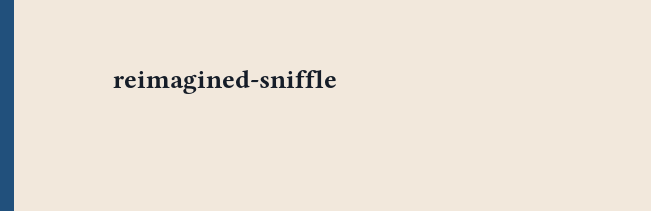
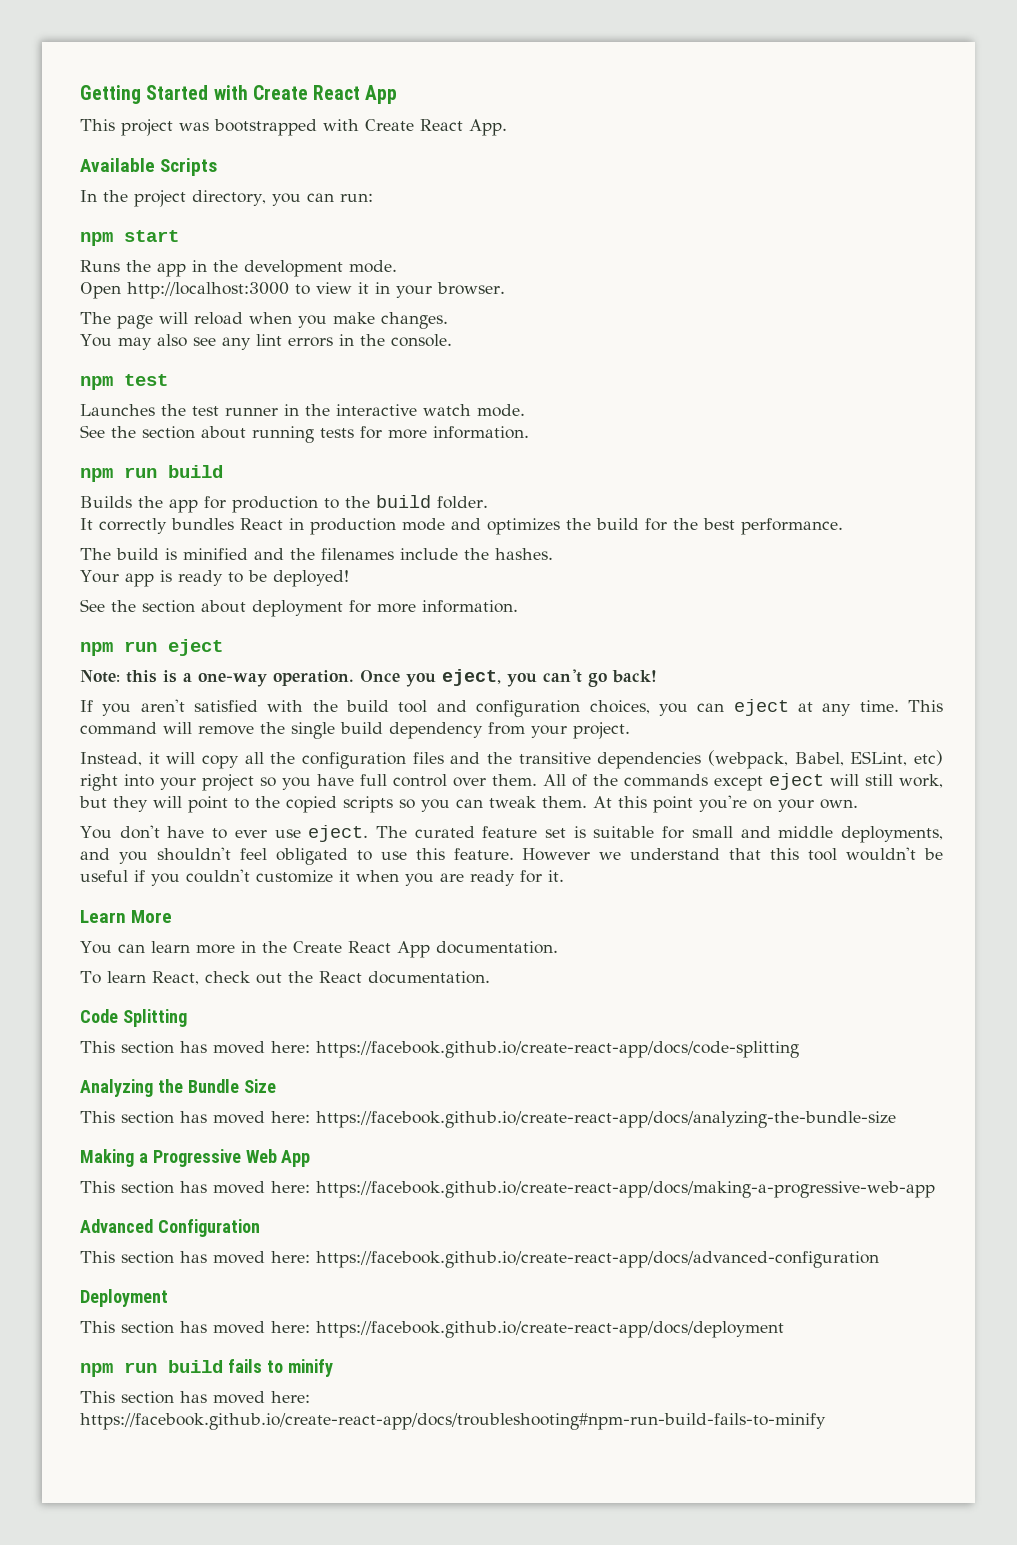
- reimagined-sniffle
+ Getting Started with Create React App
+ This project was bootstrapped with Create React App.
+ Available Scripts
+ In the project directory, you can run:
+ npm start
+ Runs the app in the development mode.
+ Open http://localhost:3000 to view it in your browser.
+ The page will reload when you make changes.
+ You may also see any lint errors in the console.
+ npm test
+ Launches the test runner in the interactive watch mode.
+ See the section about running tests for more information.
+ npm run build
+ Builds the app for production to the build folder.
+ It correctly bundles React in production mode and optimizes the build for the best performance.
+ The build is minified and the filenames include the hashes.
+ Your app is ready to be deployed!
+ See the section about deployment for more information.
+ npm run eject
+ Note: this is a one-way operation. Once you eject, you can't go back!
+ If you aren't satisfied with the build tool and configuration choices, you can eject at any time. This command will remove the single build dependency from your project.
+ Instead, it will copy all the configuration files and the transitive dependencies (webpack, Babel, ESLint, etc) right into your project so you have full control over them. All of the commands except eject will still work, but they will point to the copied scripts so you can tweak them. At this point you're on your own.
+ You don't have to ever use eject. The curated feature set is suitable for small and middle deployments, and you shouldn't feel obligated to use this feature. However we understand that this tool wouldn't be useful if you couldn't customize it when you are ready for it.
+ Learn More
+ You can learn more in the Create React App documentation.
+ To learn React, check out the React documentation.
+ Code Splitting
+ This section has moved here: https://facebook.github.io/create-react-app/docs/code-splitting
+ Analyzing the Bundle Size
+ This section has moved here: https://facebook.github.io/create-react-app/docs/analyzing-the-bundle-size
+ Making a Progressive Web App
+ This section has moved here: https://facebook.github.io/create-react-app/docs/making-a-progressive-web-app
+ Advanced Configuration
+ This section has moved here: https://facebook.github.io/create-react-app/docs/advanced-configuration
+ Deployment
+ This section has moved here: https://facebook.github.io/create-react-app/docs/deployment
+ npm run build fails to minify
+ This section has moved here: https://facebook.github.io/create-react-app/docs/troubleshooting#npm-run-build-fails-to-minify

